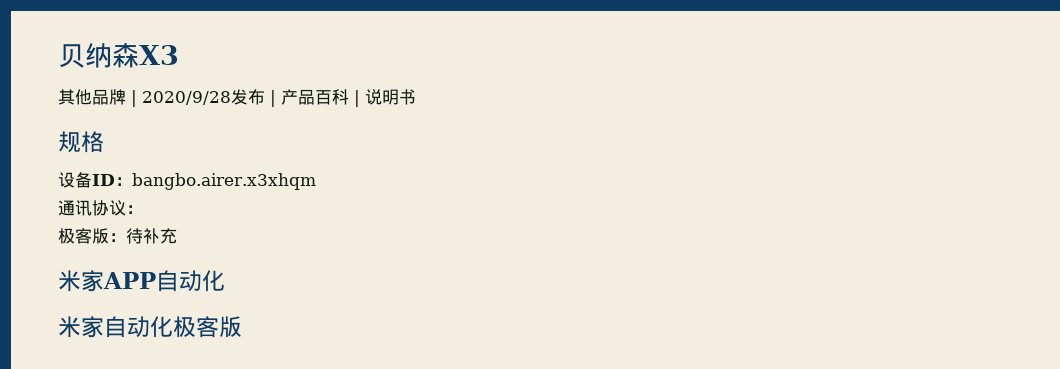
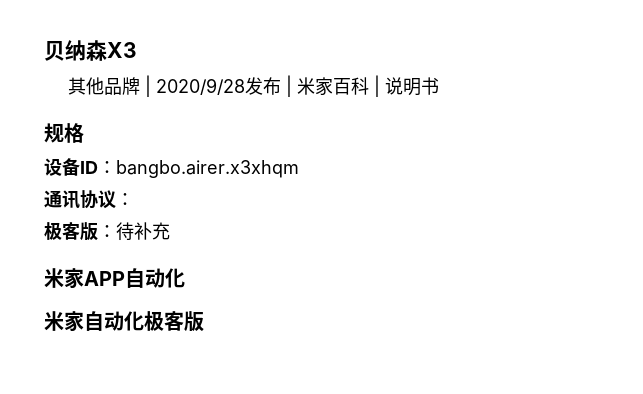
- 其他品牌 | 2020/9/28发布 | 产品百科 | 说明书
+ 其他品牌 | 2020/9/28发布 | 米家百科 | 说明书

